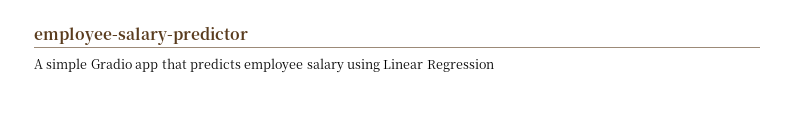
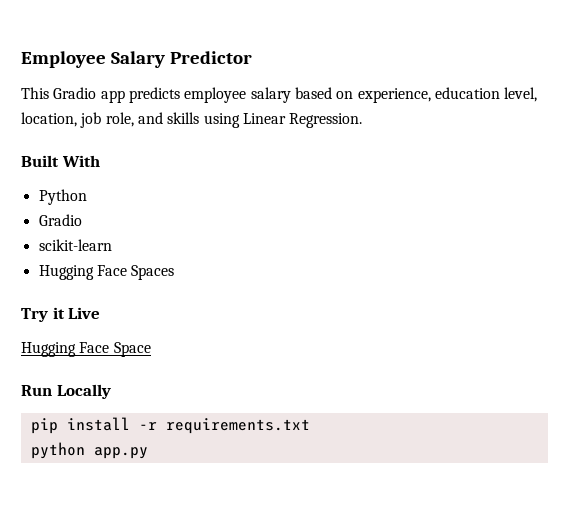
- employee-salary-predictor
- A simple Gradio app that predicts employee salary using Linear Regression
+ Employee Salary Predictor
+ This Gradio app predicts employee salary based on experience, education level, location, job role, and skills using Linear Regression.
+ Built With
+ Python
+ Gradio
+ scikit-learn
+ Hugging Face Spaces
+ Try it Live
+ Hugging Face Space
+ Run Locally
+ pip install -r requirements.txt
+ python app.py

